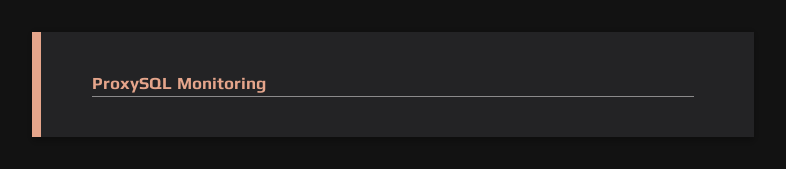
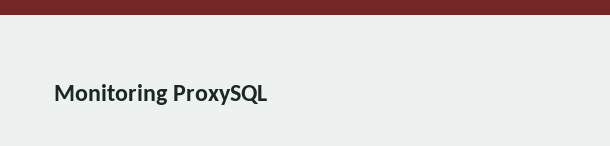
- ProxySQL Monitoring
+ Monitoring ProxySQL

